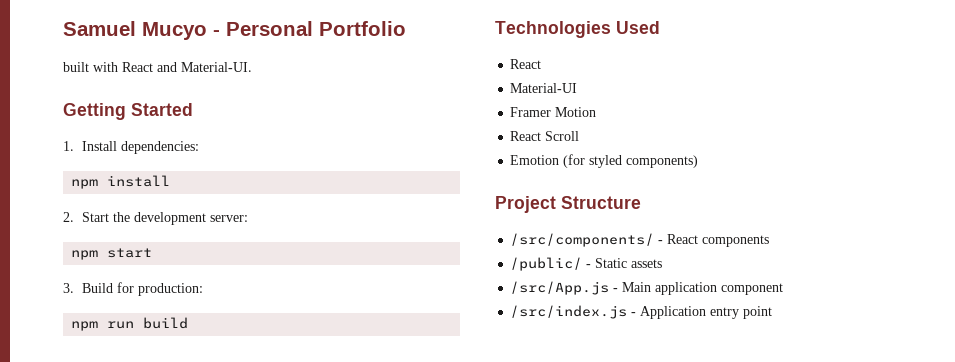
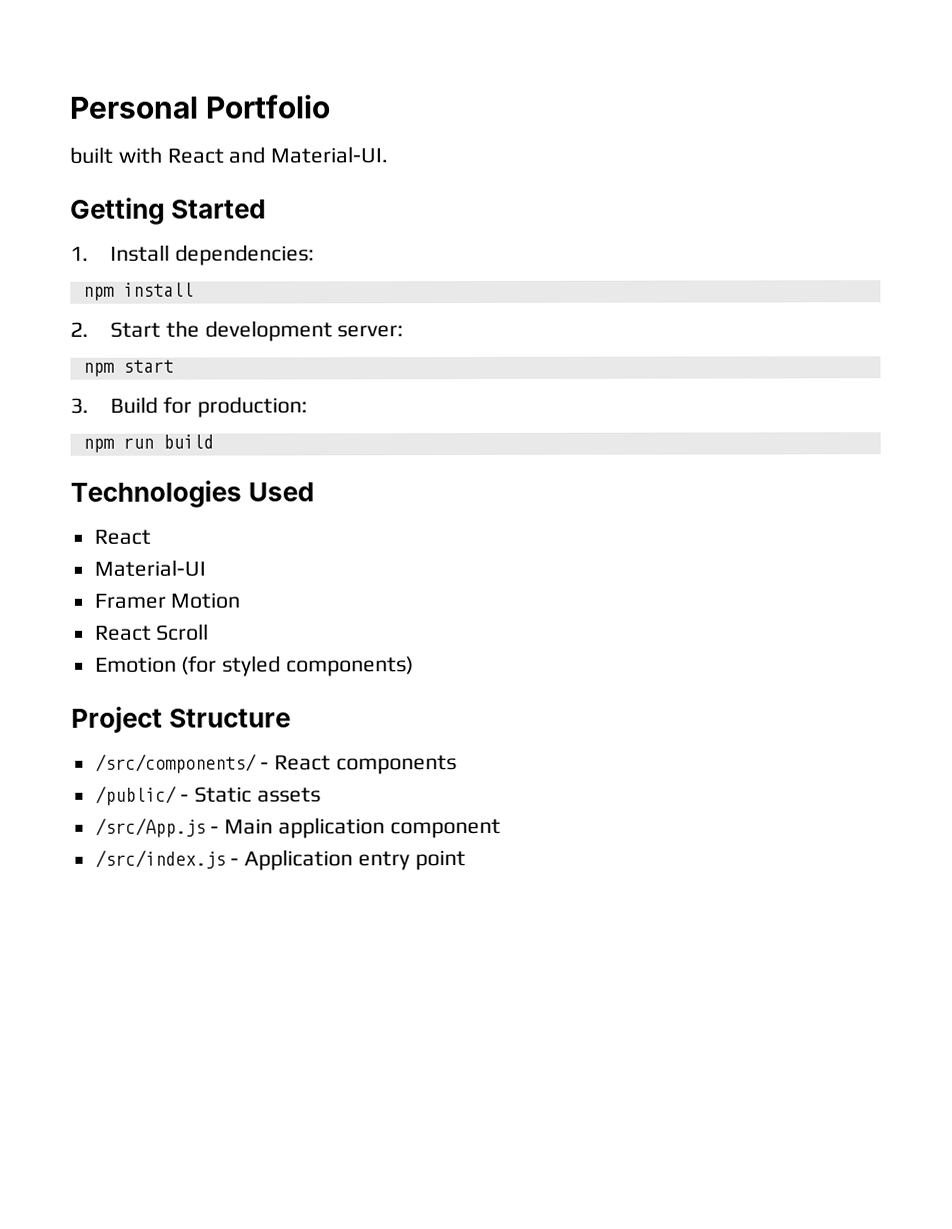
- Samuel Mucyo - Personal Portfolio
+ Personal Portfolio

